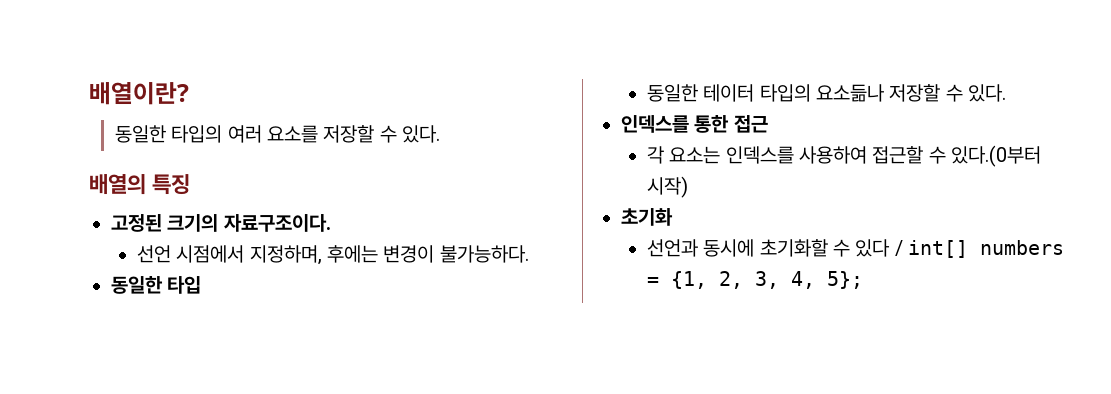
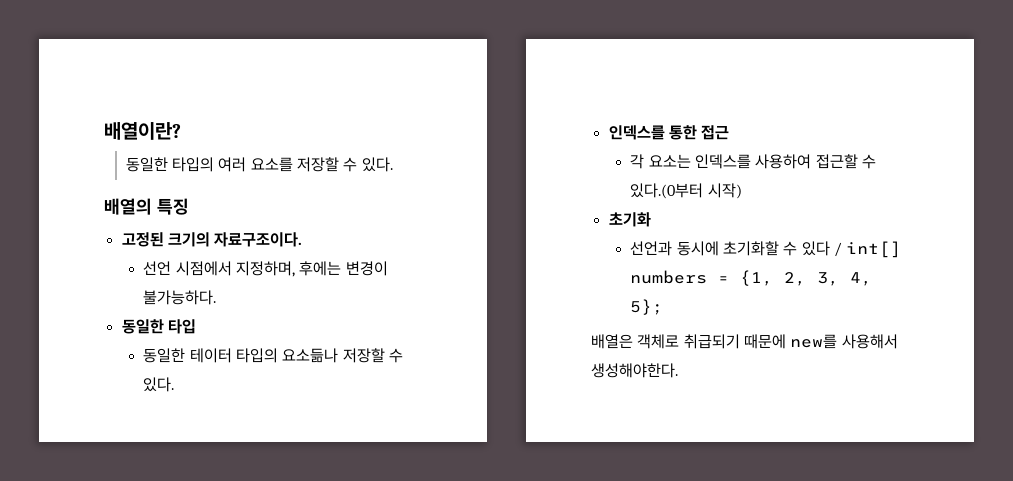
+ 배열은 객체로 취급되기 때문에 new를 사용해서 생성해야한다.

